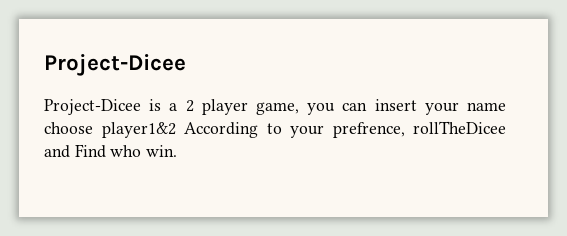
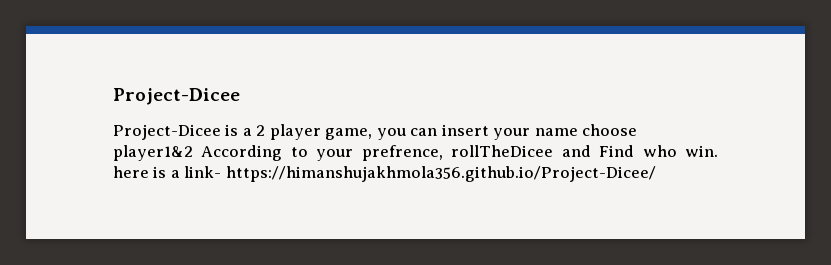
- Project-Dicee is a 2 player game, you can insert your name choose player1&2 According to your prefrence, rollTheDicee and Find who win.
+ Project-Dicee is a 2 player game, you can insert your name choose player1&2 According to your prefrence, rollTheDicee and Find who win. here is a link- https://himanshujakhmola356.github.io/Project-Dicee/

